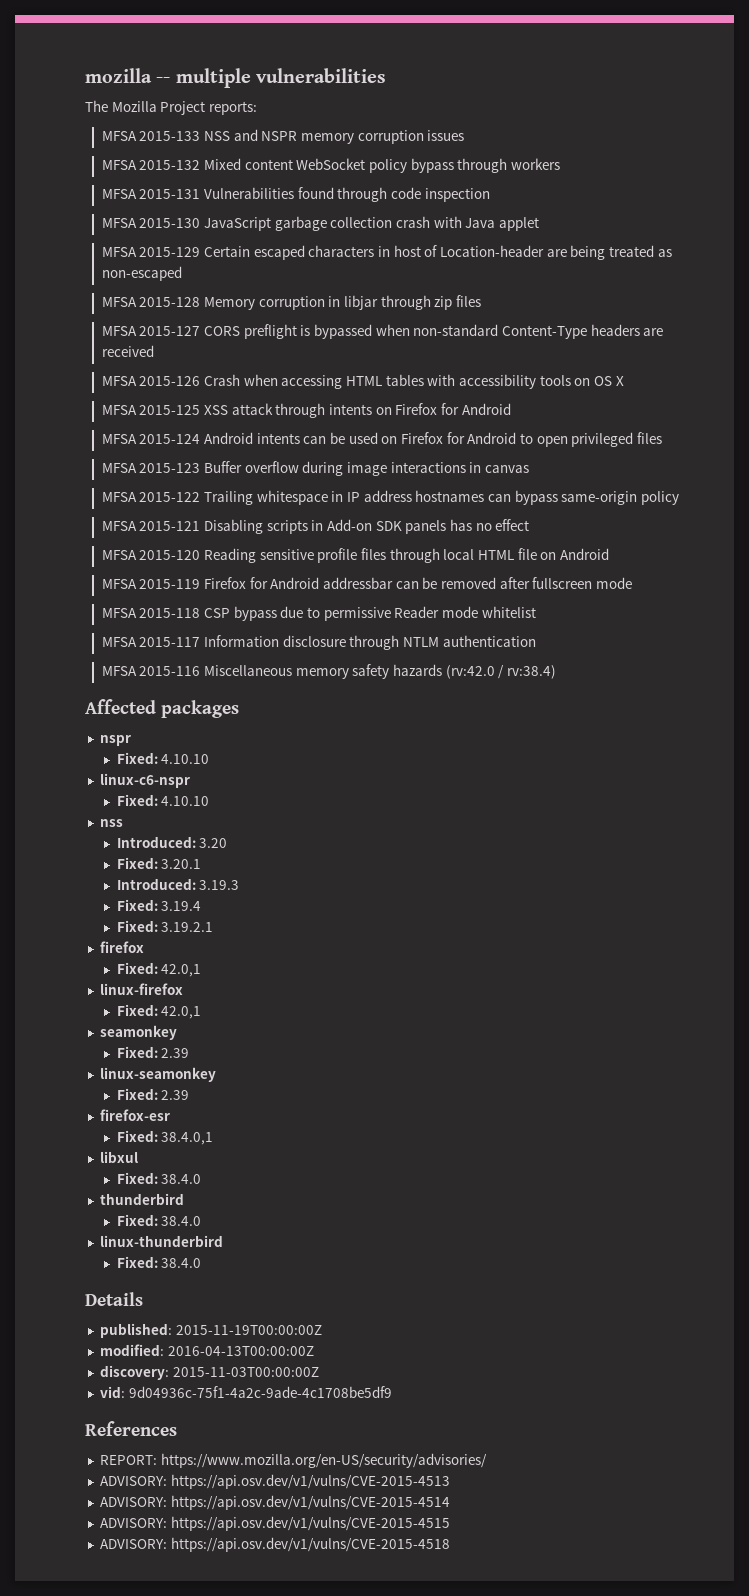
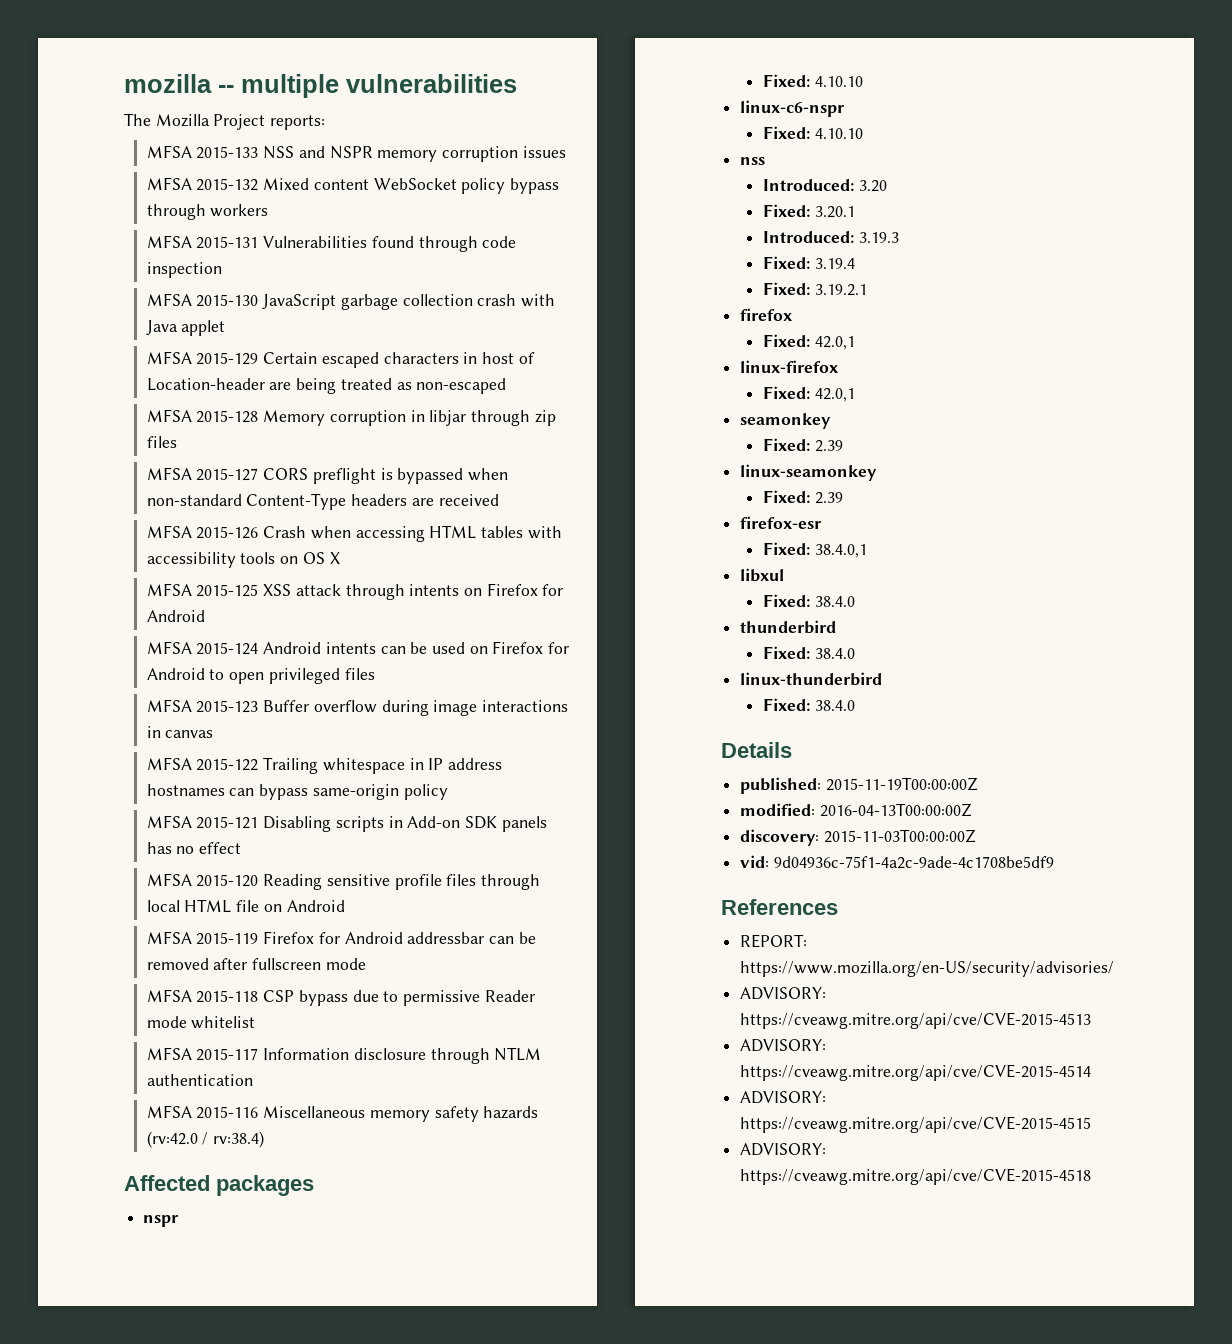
- ADVISORY: https://api.osv.dev/v1/vulns/CVE-2015-4513
- ADVISORY: https://api.osv.dev/v1/vulns/CVE-2015-4514
- ADVISORY: https://api.osv.dev/v1/vulns/CVE-2015-4515
- ADVISORY: https://api.osv.dev/v1/vulns/CVE-2015-4518
+ ADVISORY: https://cveawg.mitre.org/api/cve/CVE-2015-4513
+ ADVISORY: https://cveawg.mitre.org/api/cve/CVE-2015-4514
+ ADVISORY: https://cveawg.mitre.org/api/cve/CVE-2015-4515
+ ADVISORY: https://cveawg.mitre.org/api/cve/CVE-2015-4518

